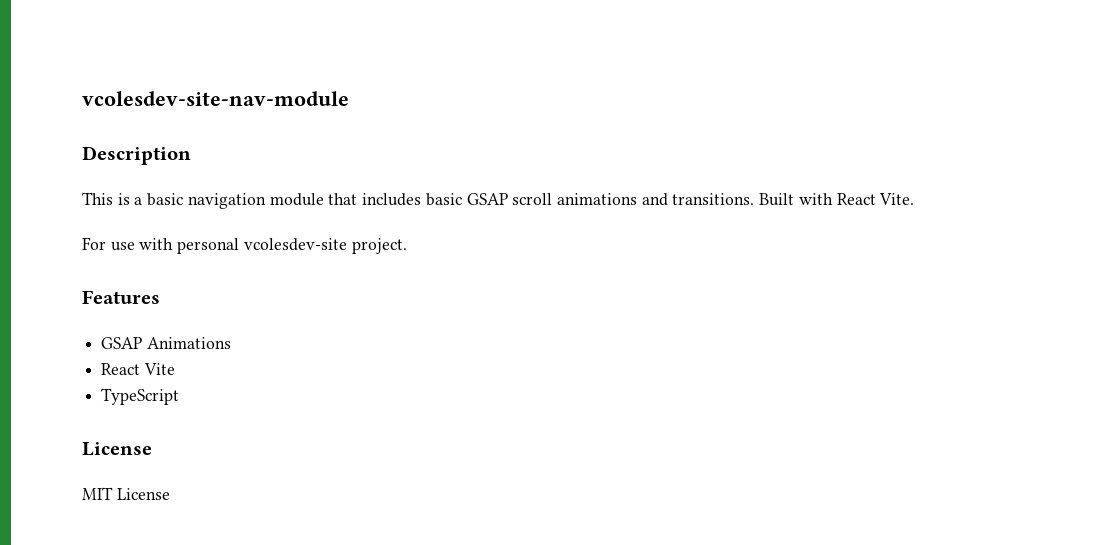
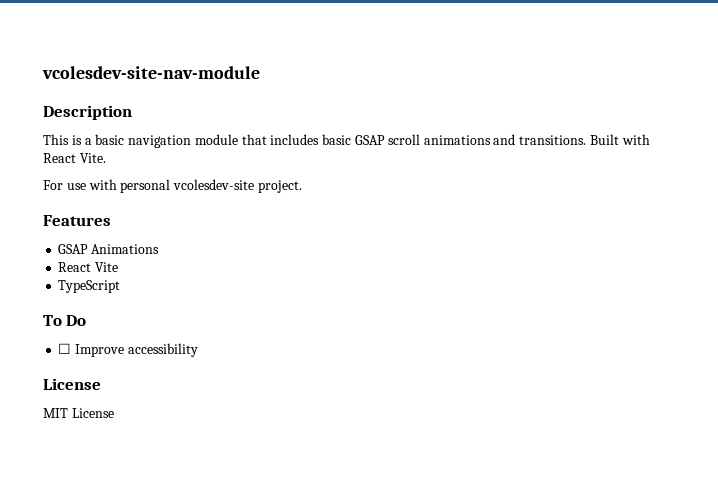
+ To Do
+ ☐ Improve accessibility

